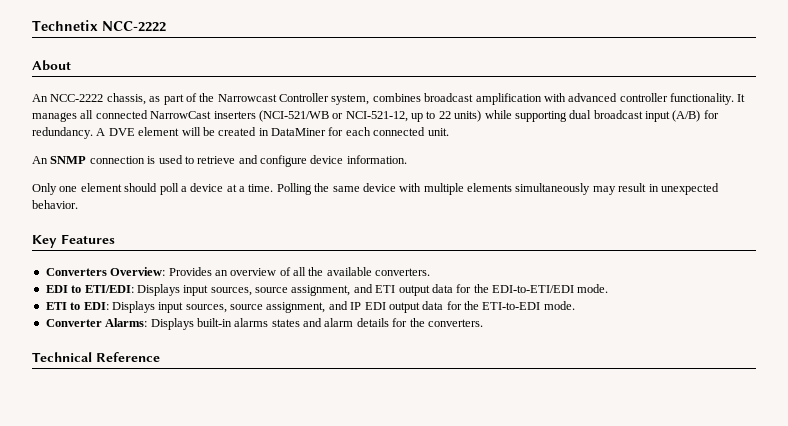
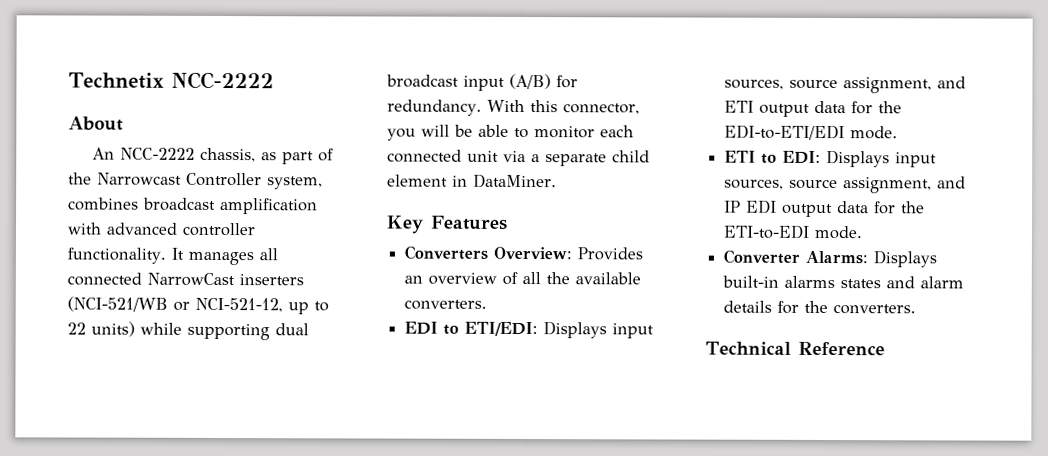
- A DVE element will be created in DataMiner for each connected unit.
- An SNMP connection is used to retrieve and configure device information.
- Only one element should poll a device at a time. Polling the same device with multiple elements simultaneously may result in unexpected behavior.
+ With this connector, you will be able to monitor each connected unit via a separate child element in DataMiner.

